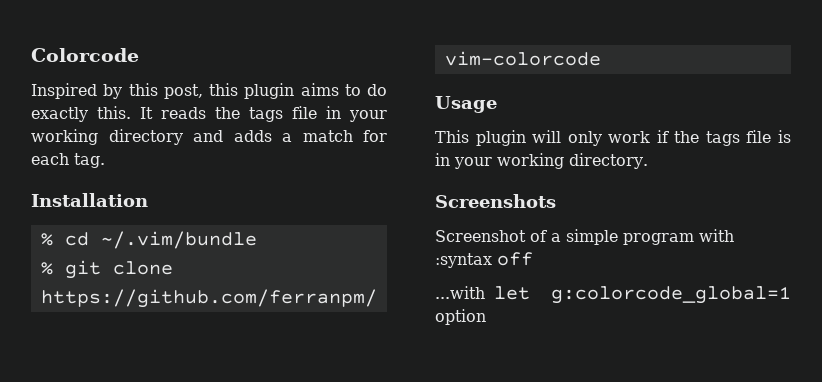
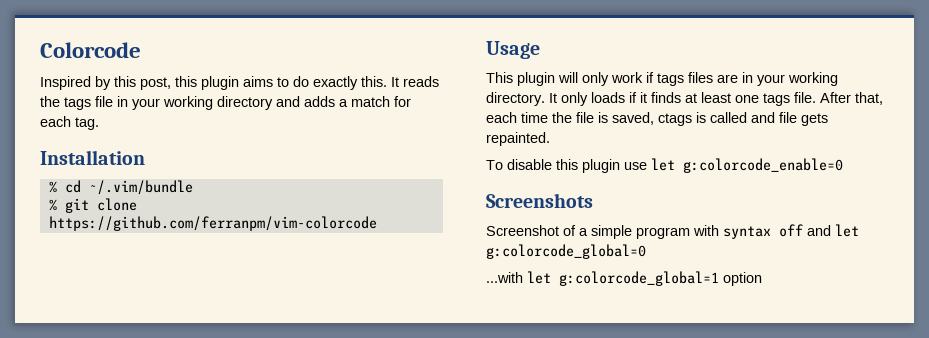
- This plugin will only work if the tags file is in your working directory.
+ This plugin will only work if tags files are in your working directory. It only loads if it finds at least one tags file. After that, each time the file is saved, ctags is called and file gets repainted.
+ To disable this plugin use let g:colorcode_enable=0
- Screenshot of a simple program with :syntax off
+ Screenshot of a simple program with syntax off and let g:colorcode_global=0

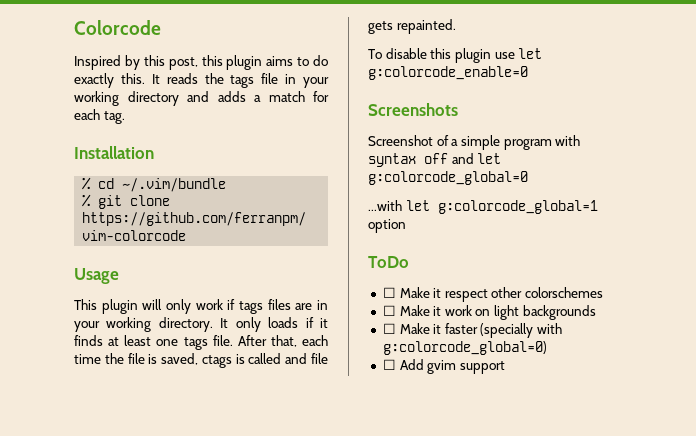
+ ToDo
+ ☐ Make it respect other colorschemes
+ ☐ Make it work on light backgrounds
+ ☐ Make it faster (specially with g:colorcode_global=0)
+ ☐ Add gvim support

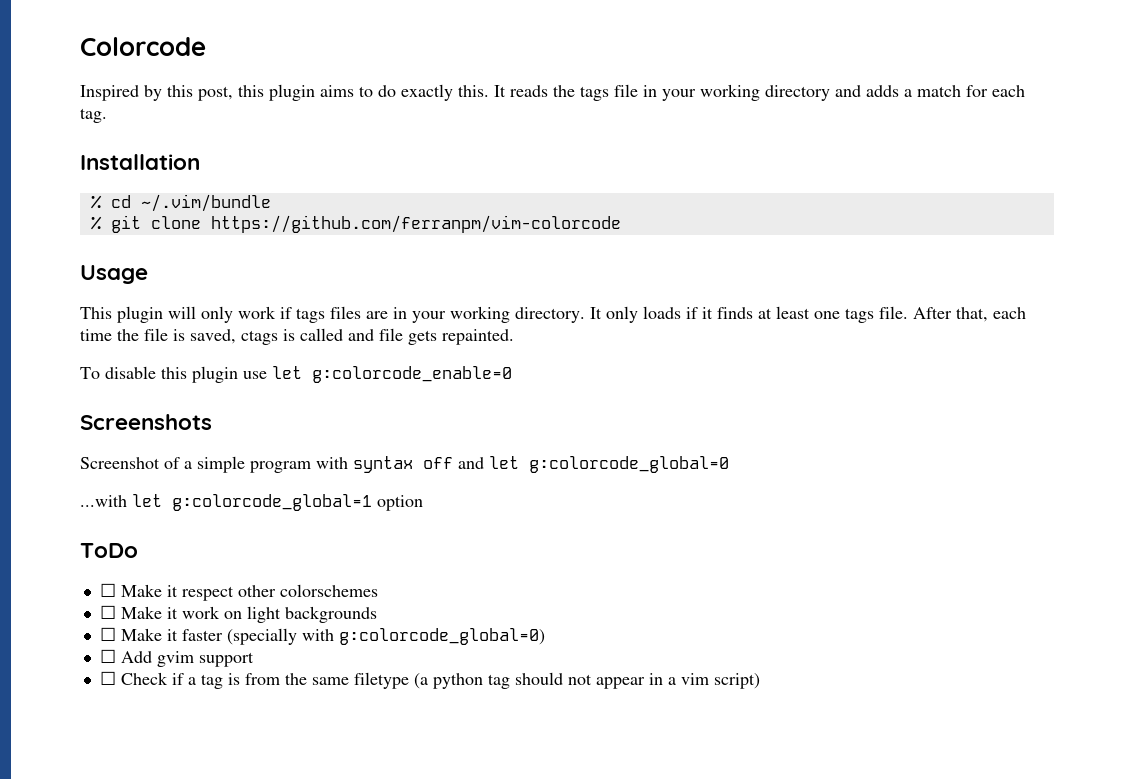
+ ☐ Check if a tag is from the same filetype (a python tag should not appear in a vim script)

